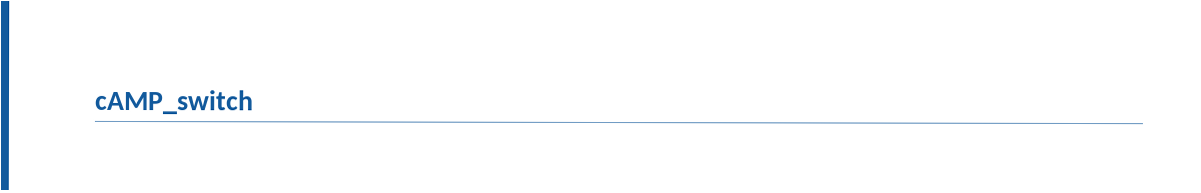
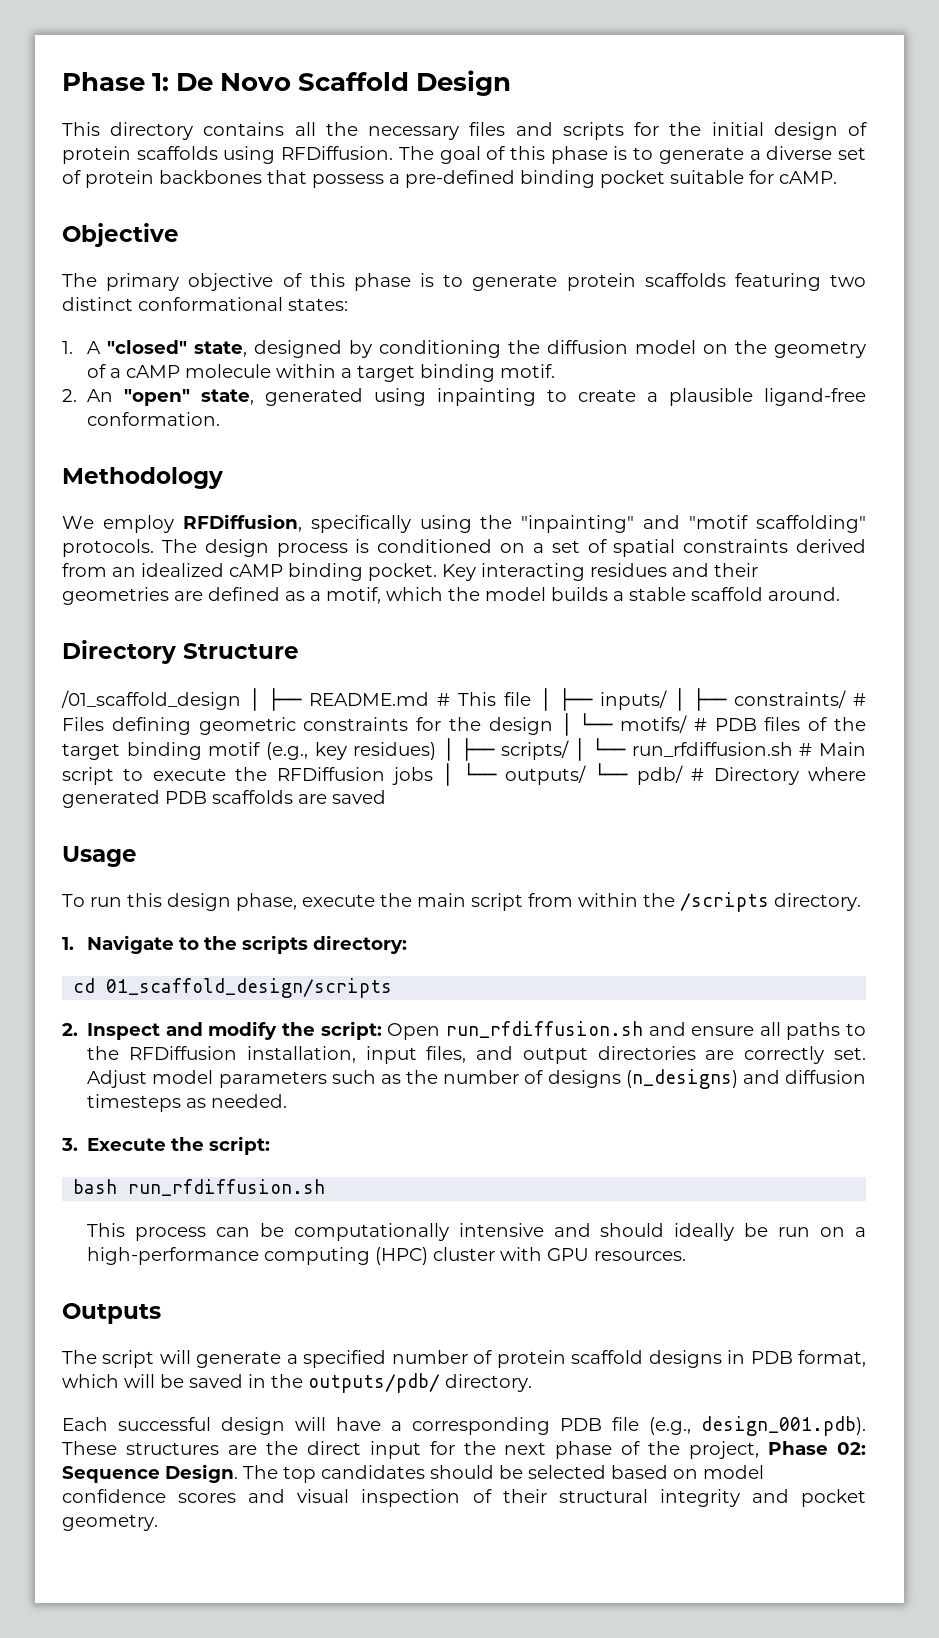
- cAMP_switch
+ Phase 1: De Novo Scaffold Design
+ This directory contains all the necessary files and scripts for the initial design of protein scaffolds using RFDiffusion. The goal of this phase is to generate a diverse set of protein backbones that possess a pre-defined binding pocket suitable for cAMP.
+ Objective
+ The primary objective of this phase is to generate protein scaffolds featuring two distinct conformational states:
+ 1. A "closed" state, designed by conditioning the diffusion model on the geometry of a cAMP molecule within a target binding motif.
+ 2. An "open" state, generated using inpainting to create a plausible ligand-free conformation.
+ Methodology
+ We employ RFDiffusion, specifically using the "inpainting" and "motif scaffolding" protocols. The design process is conditioned on a set of spatial constraints derived from an idealized cAMP binding pocket. Key interacting residues and their geometries are defined as a motif, which the model builds a stable scaffold around.
+ Directory Structure
+ /01_scaffold_design │ ├── README.md # This file │ ├── inputs/ │ ├── constraints/ # Files defining geometric constraints for the design │ └── motifs/ # PDB files of the target binding motif (e.g., key residues) │ ├── scripts/ │ └── run_rfdiffusion.sh # Main script to execute the RFDiffusion jobs │ └── outputs/ └── pdb/ # Directory where generated PDB scaffolds are saved
+ Usage
+ To run this design phase, execute the main script from within the /scripts directory.
+ 1. Navigate to the scripts directory:
+ cd 01_scaffold_design/scripts
+ 2. Inspect and modify the script: Open run_rfdiffusion.sh and ensure all paths to the RFDiffusion installation, input files, and output directories are correctly set. Adjust model parameters such as the number of designs (n_designs) and diffusion timesteps as needed.
+ 3. Execute the script:
+ bash run_rfdiffusion.sh
+ This process can be computationally intensive and should ideally be run on a high-performance computing (HPC) cluster with GPU resources.
+ Outputs
+ The script will generate a specified number of protein scaffold designs in PDB format, which will be saved in the outputs/pdb/ directory.
+ Each successful design will have a corresponding PDB file (e.g., design_001.pdb). These structures are the direct input for the next phase of the project, Phase 02: Sequence Design. The top candidates should be selected based on model confidence scores and visual inspection of their structural integrity and pocket geometry.

